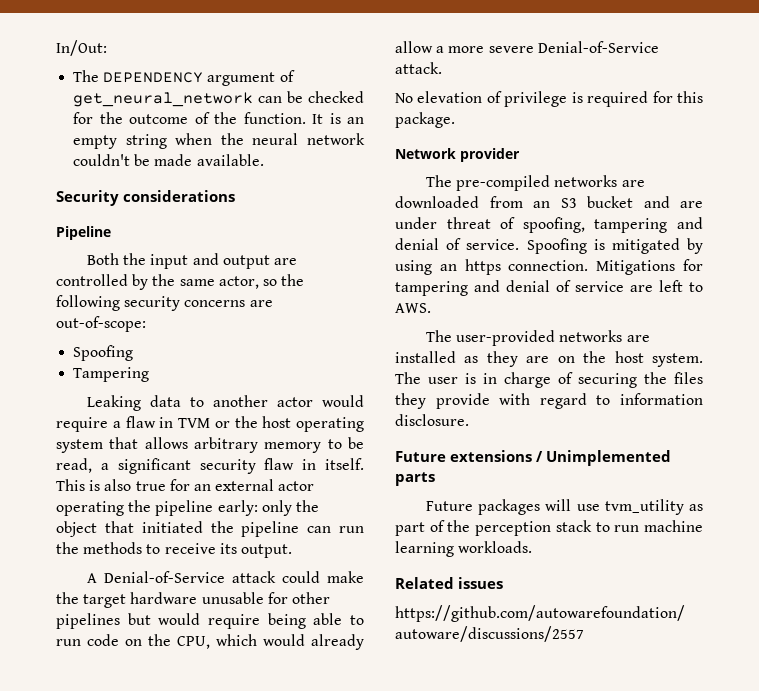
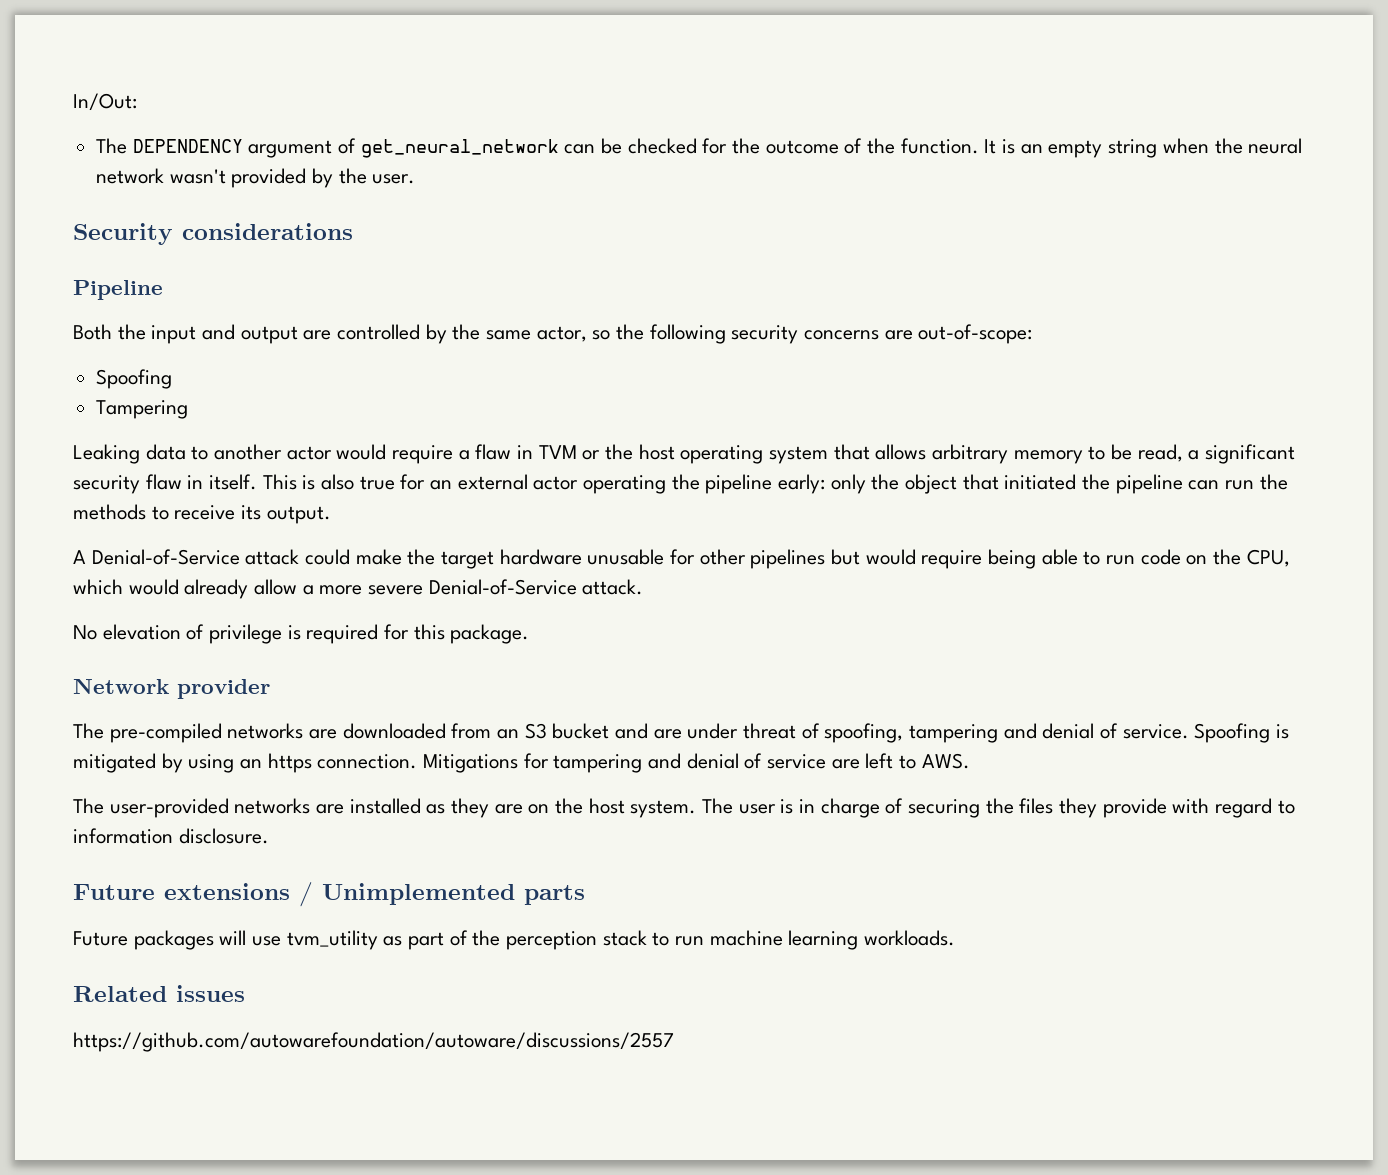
- It is an empty string when the neural network couldn't be made available.
+ It is an empty string when the neural network wasn't provided by the user.

